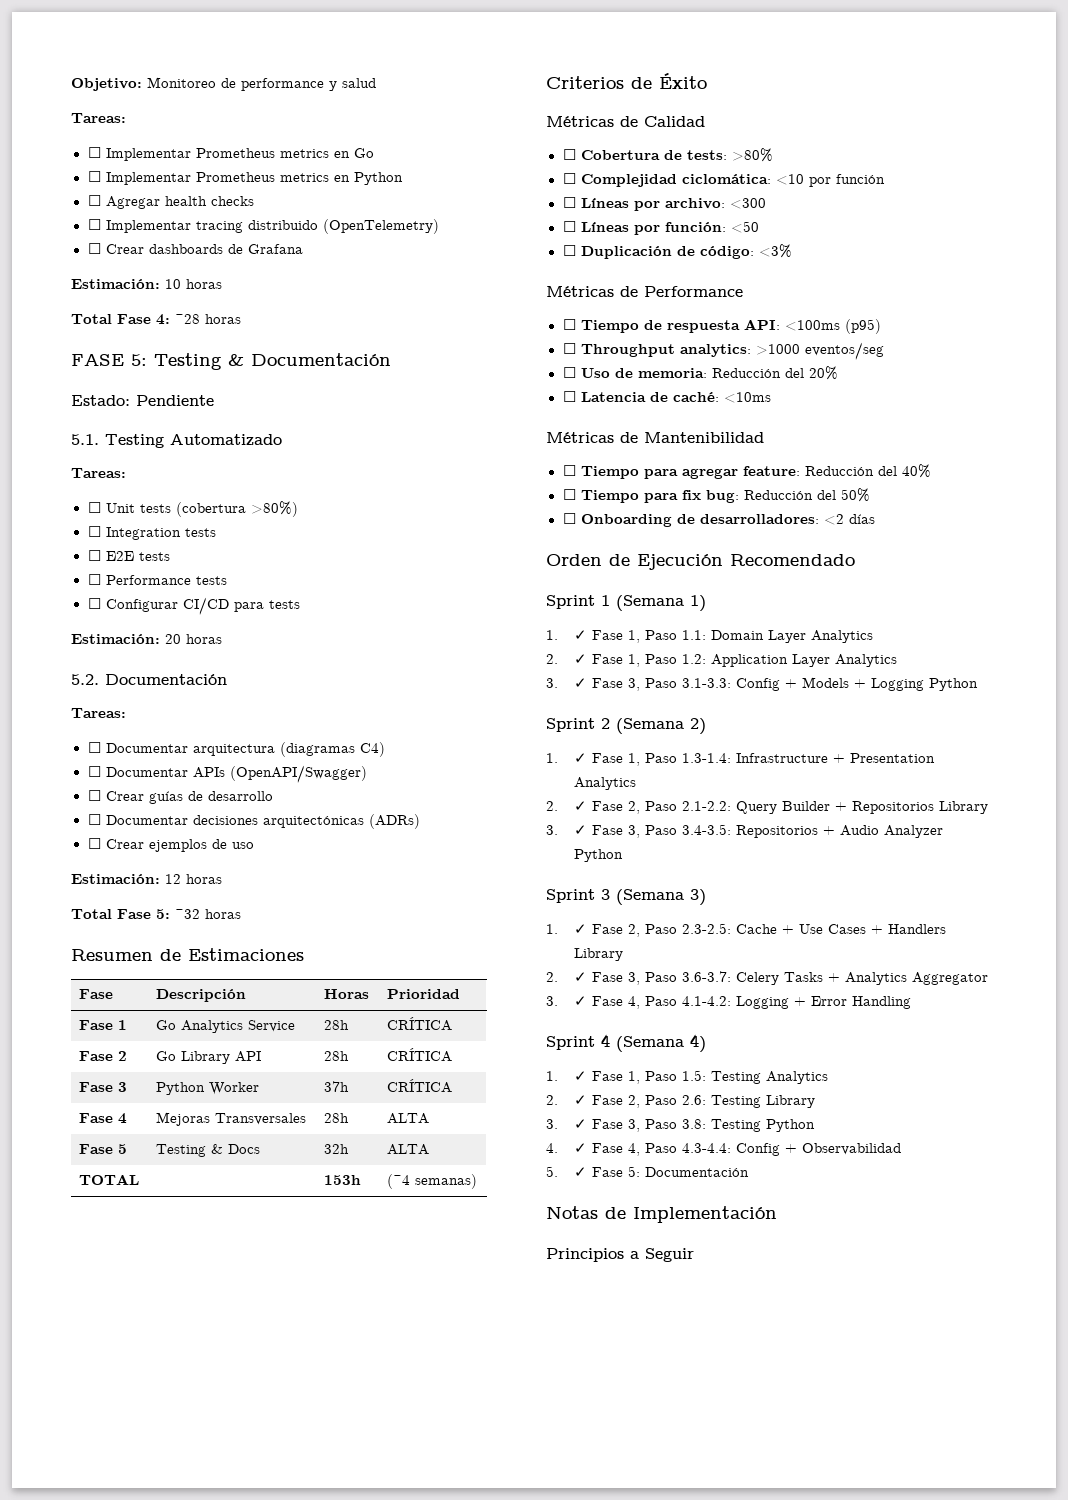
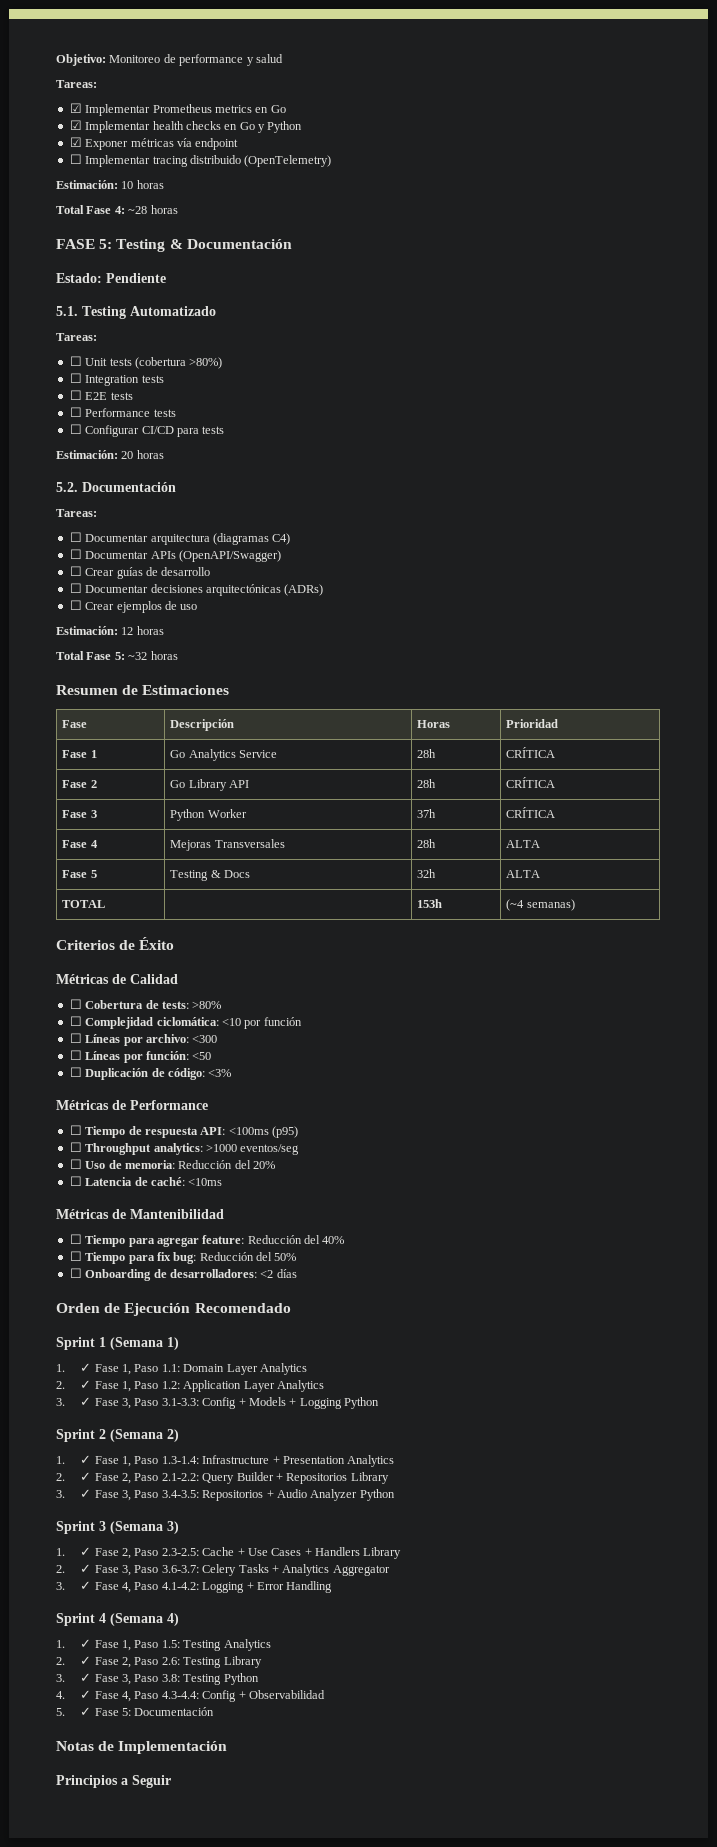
- ☐ Implementar Prometheus metrics en Go
+ ☑ Implementar Prometheus metrics en Go
- ☐ Implementar Prometheus metrics en Python
- ☐ Agregar health checks
+ ☑ Implementar health checks en Go y Python
+ ☑ Exponer métricas vía endpoint
- ☐ Crear dashboards de Grafana

